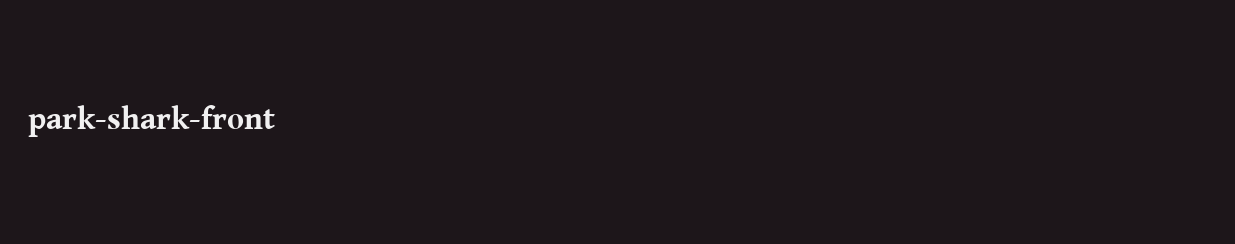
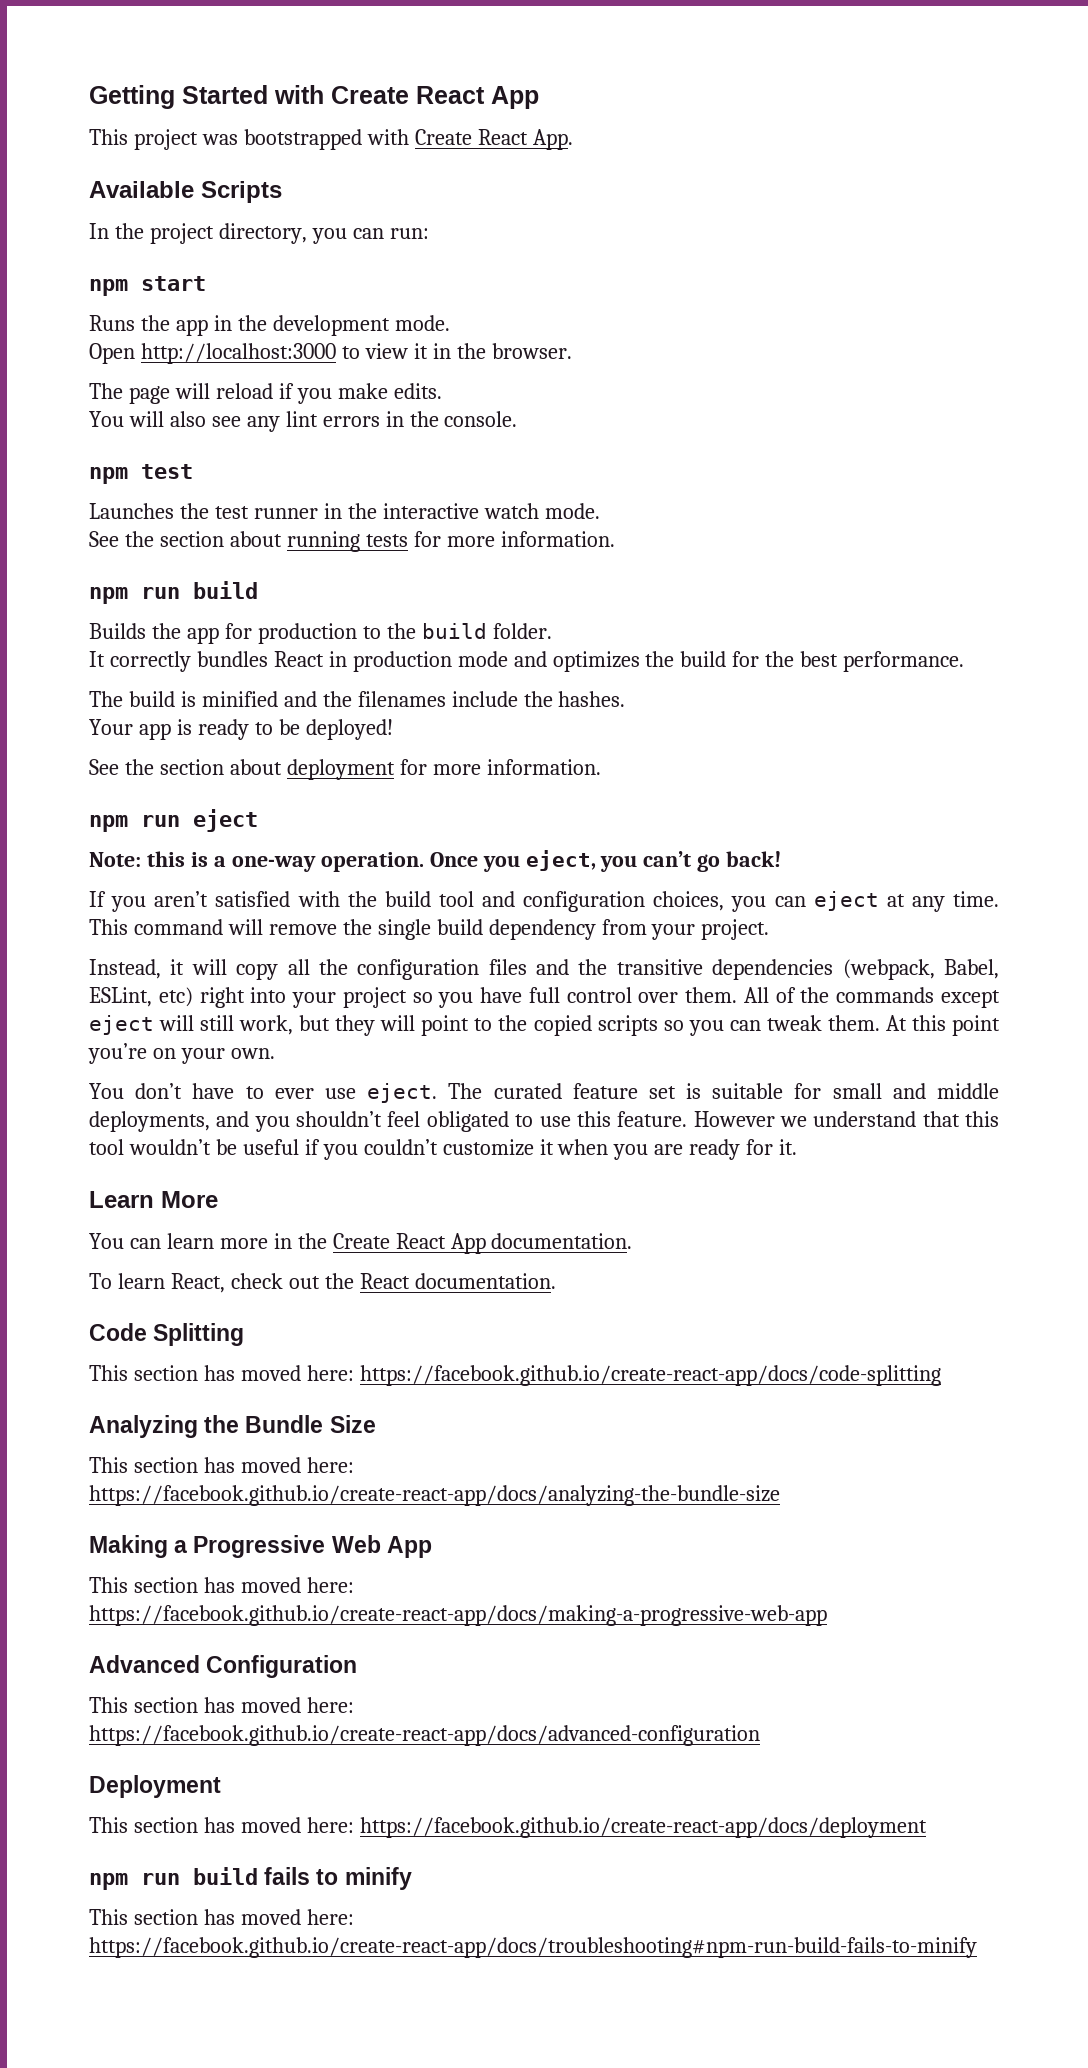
- park-shark-front
+ Getting Started with Create React App
+ This project was bootstrapped with Create React App.
+ Available Scripts
+ In the project directory, you can run:
+ npm start
+ Runs the app in the development mode.
+ Open http://localhost:3000 to view it in the browser.
+ The page will reload if you make edits.
+ You will also see any lint errors in the console.
+ npm test
+ Launches the test runner in the interactive watch mode.
+ See the section about running tests for more information.
+ npm run build
+ Builds the app for production to the build folder.
+ It correctly bundles React in production mode and optimizes the build for the best performance.
+ The build is minified and the filenames include the hashes.
+ Your app is ready to be deployed!
+ See the section about deployment for more information.
+ npm run eject
+ Note: this is a one-way operation. Once you eject, you can’t go back!
+ If you aren’t satisfied with the build tool and configuration choices, you can eject at any time. This command will remove the single build dependency from your project.
+ Instead, it will copy all the configuration files and the transitive dependencies (webpack, Babel, ESLint, etc) right into your project so you have full control over them. All of the commands except eject will still work, but they will point to the copied scripts so you can tweak them. At this point you’re on your own.
+ You don’t have to ever use eject. The curated feature set is suitable for small and middle deployments, and you shouldn’t feel obligated to use this feature. However we understand that this tool wouldn’t be useful if you couldn’t customize it when you are ready for it.
+ Learn More
+ You can learn more in the Create React App documentation.
+ To learn React, check out the React documentation.
+ Code Splitting
+ This section has moved here: https://facebook.github.io/create-react-app/docs/code-splitting
+ Analyzing the Bundle Size
+ This section has moved here: https://facebook.github.io/create-react-app/docs/analyzing-the-bundle-size
+ Making a Progressive Web App
+ This section has moved here: https://facebook.github.io/create-react-app/docs/making-a-progressive-web-app
+ Advanced Configuration
+ This section has moved here: https://facebook.github.io/create-react-app/docs/advanced-configuration
+ Deployment
+ This section has moved here: https://facebook.github.io/create-react-app/docs/deployment
+ npm run build fails to minify
+ This section has moved here: https://facebook.github.io/create-react-app/docs/troubleshooting#npm-run-build-fails-to-minify

